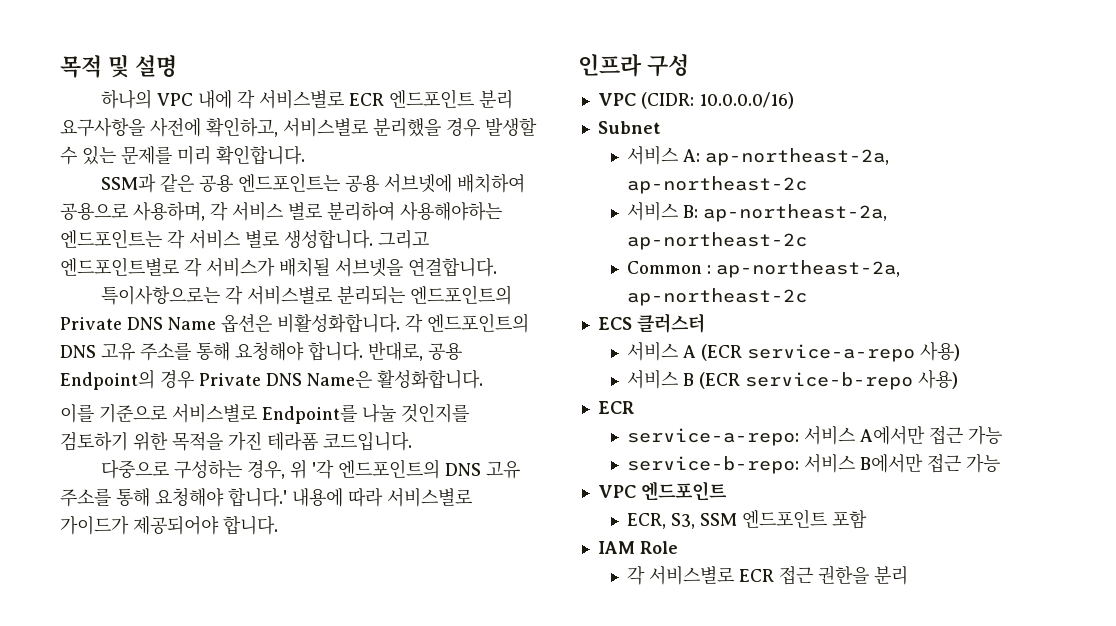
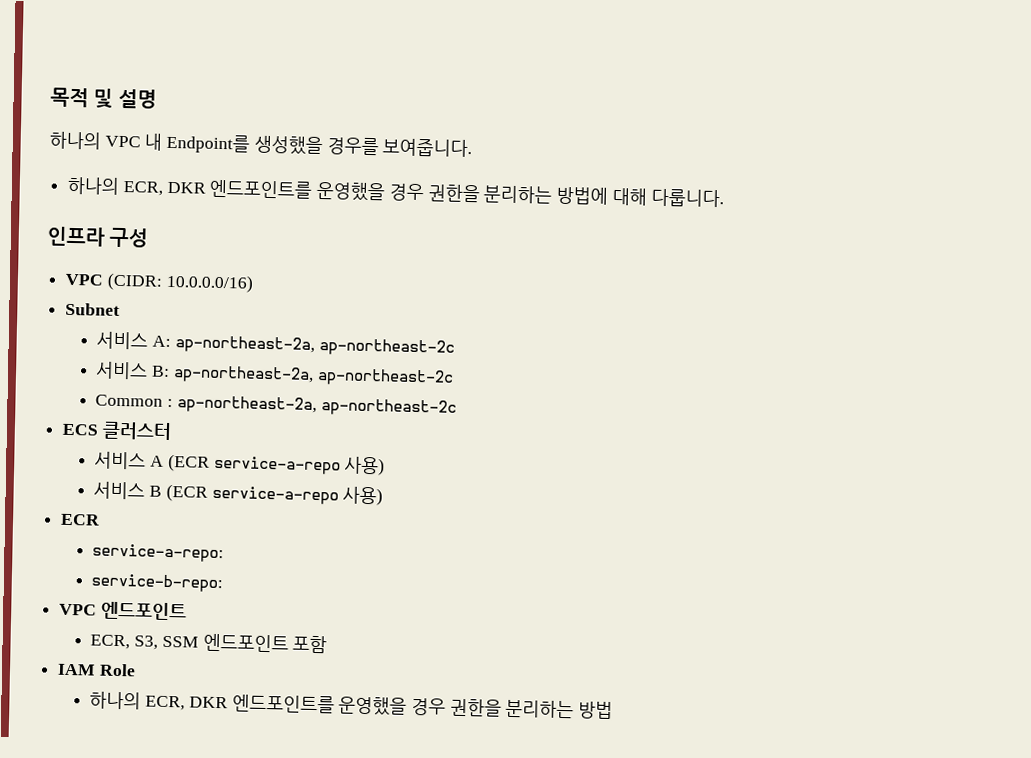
- 하나의 VPC 내에 각 서비스별로 ECR 엔드포인트 분리 요구사항을 사전에 확인하고, 서비스별로 분리했을 경우 발생할 수 있는 문제를 미리 확인합니다.
- SSM과 같은 공용 엔드포인트는 공용 서브넷에 배치하여 공용으로 사용하며, 각 서비스 별로 분리하여 사용해야하는 엔드포인트는 각 서비스 별로 생성합니다. 그리고 엔드포인트별로 각 서비스가 배치될 서브넷을 연결합니다.
- 특이사항으로는 각 서비스별로 분리되는 엔드포인트의 Private DNS Name 옵션은 비활성화합니다. 각 엔드포인트의 DNS 고유 주소를 통해 요청해야 합니다. 반대로, 공용 Endpoint의 경우 Private DNS Name은 활성화합니다.
- 이를 기준으로 서비스별로 Endpoint를 나눌 것인지를 검토하기 위한 목적을 가진 테라폼 코드입니다.
- 다중으로 구성하는 경우, 위 '각 엔드포인트의 DNS 고유 주소를 통해 요청해야 합니다.' 내용에 따라 서비스별로 가이드가 제공되어야 합니다.
+ 하나의 VPC 내 Endpoint를 생성했을 경우를 보여줍니다.
+ 하나의 ECR, DKR 엔드포인트를 운영했을 경우 권한을 분리하는 방법에 대해 다룹니다.
- 서비스 B (ECR service-b-repo 사용)
+ 서비스 B (ECR service-a-repo 사용)
- service-a-repo: 서비스 A에서만 접근 가능
- service-b-repo: 서비스 B에서만 접근 가능
+ service-a-repo:
+ service-b-repo:
- 각 서비스별로 ECR 접근 권한을 분리
+ 하나의 ECR, DKR 엔드포인트를 운영했을 경우 권한을 분리하는 방법

